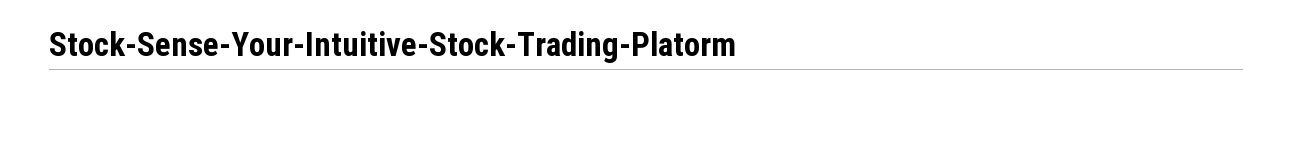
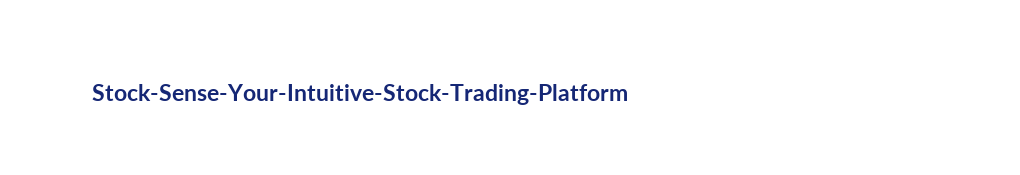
- Stock-Sense-Your-Intuitive-Stock-Trading-Platorm
+ Stock-Sense-Your-Intuitive-Stock-Trading-Platform

